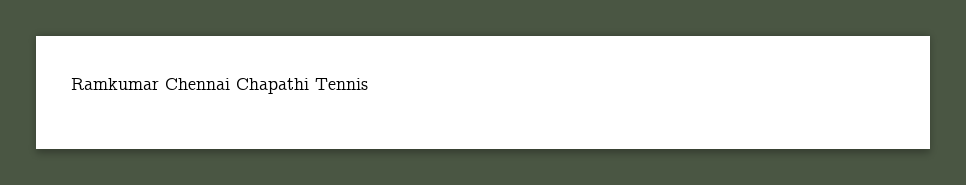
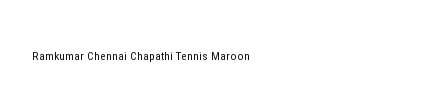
- Ramkumar Chennai Chapathi Tennis
+ Ramkumar Chennai Chapathi Tennis Maroon

